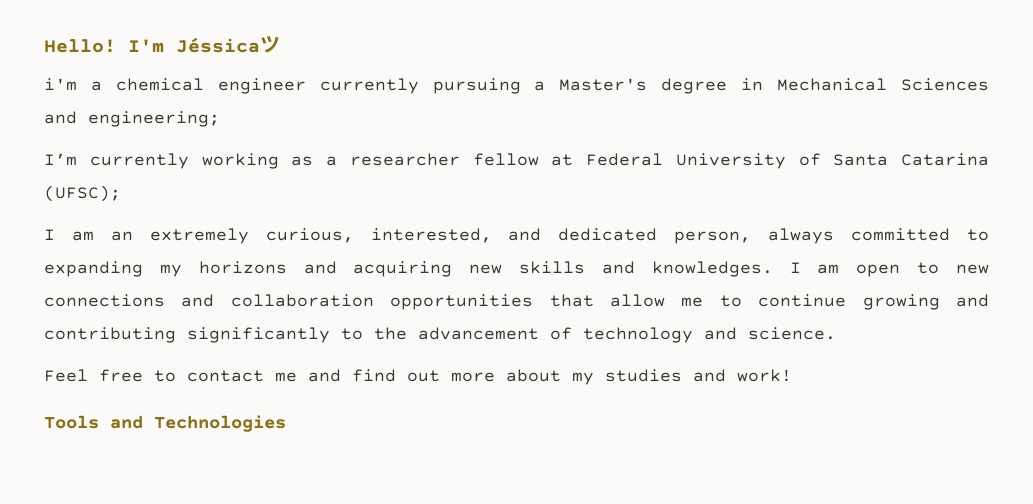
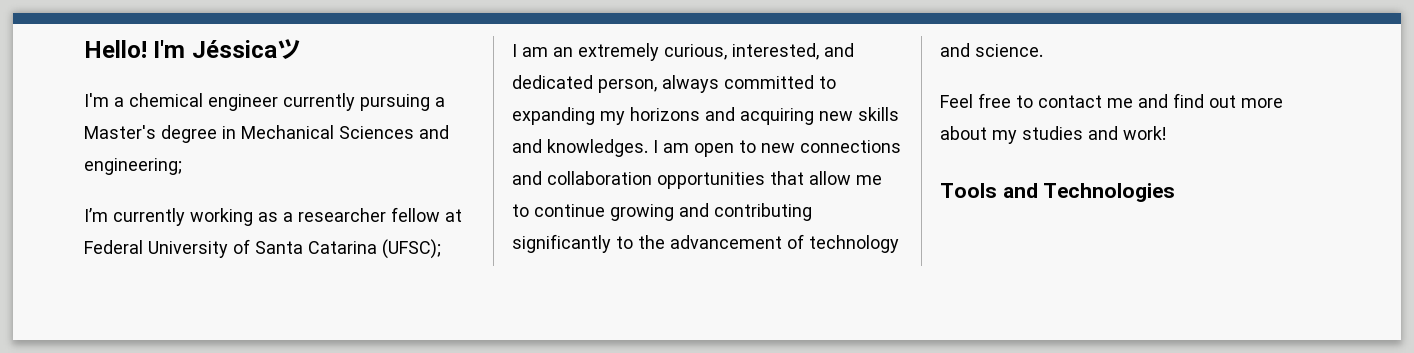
- i'm a chemical engineer currently pursuing a Master's degree in Mechanical Sciences and engineering;
+ I'm a chemical engineer currently pursuing a Master's degree in Mechanical Sciences and engineering;

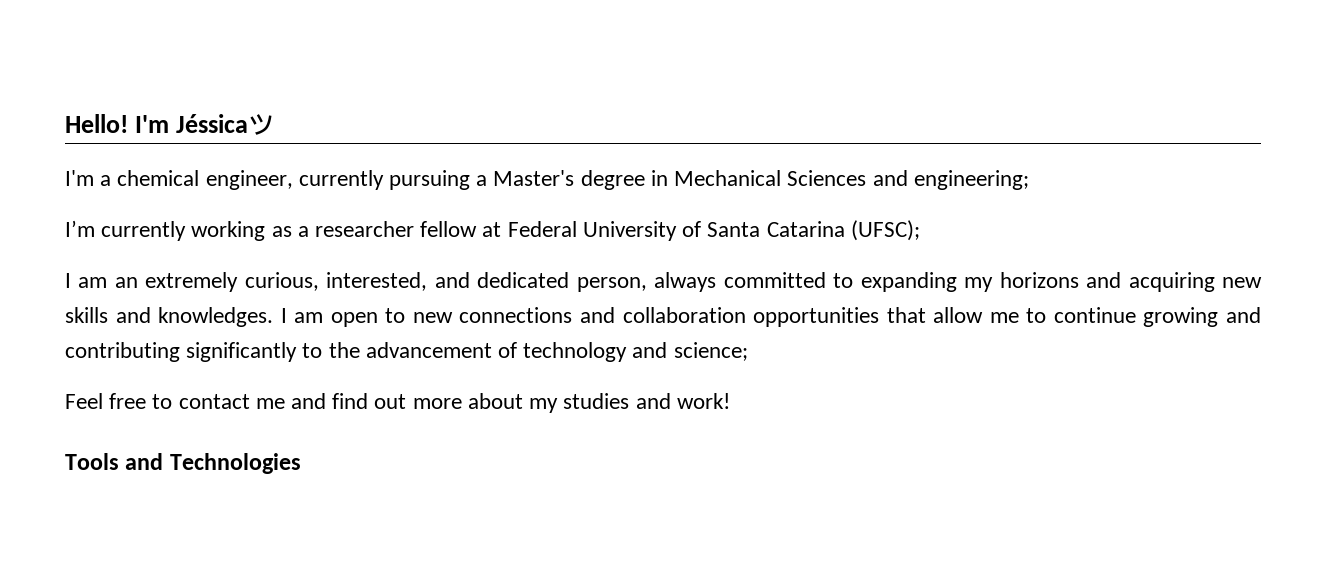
- I'm a chemical engineer currently pursuing a Master's degree in Mechanical Sciences and engineering;
+ I'm a chemical engineer, currently pursuing a Master's degree in Mechanical Sciences and engineering;
- I am open to new connections and collaboration opportunities that allow me to continue growing and contributing significantly to the advancement of technology and science.
+ I am open to new connections and collaboration opportunities that allow me to continue growing and contributing significantly to the advancement of technology and science;

